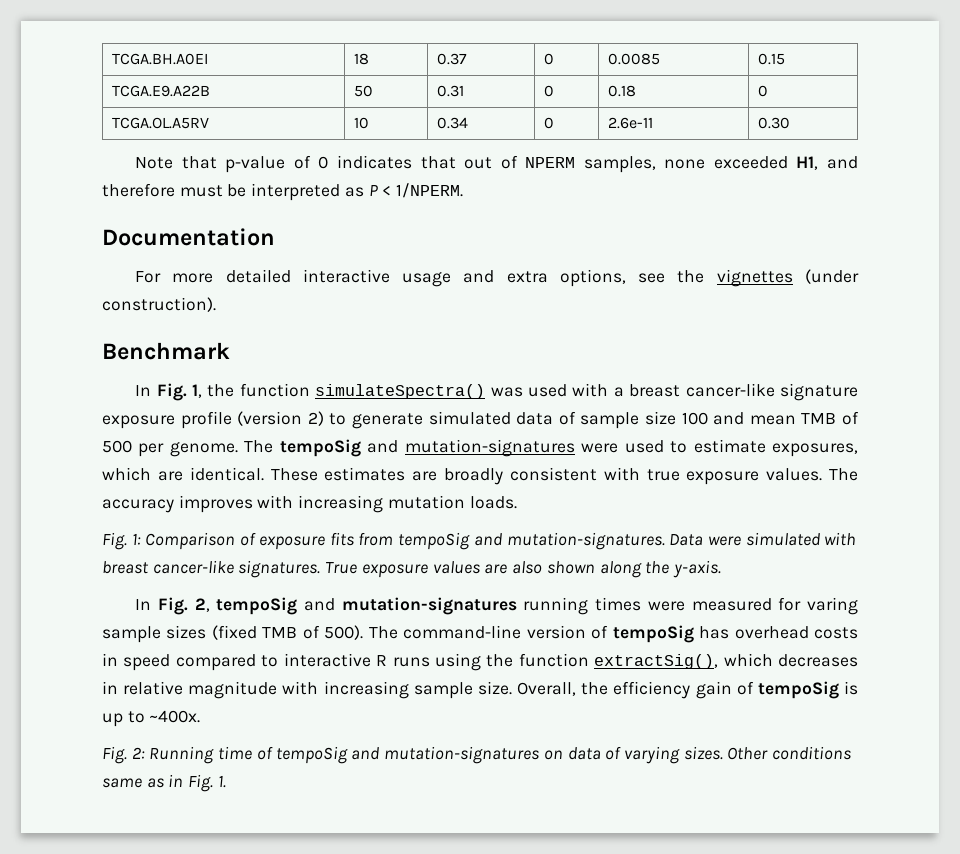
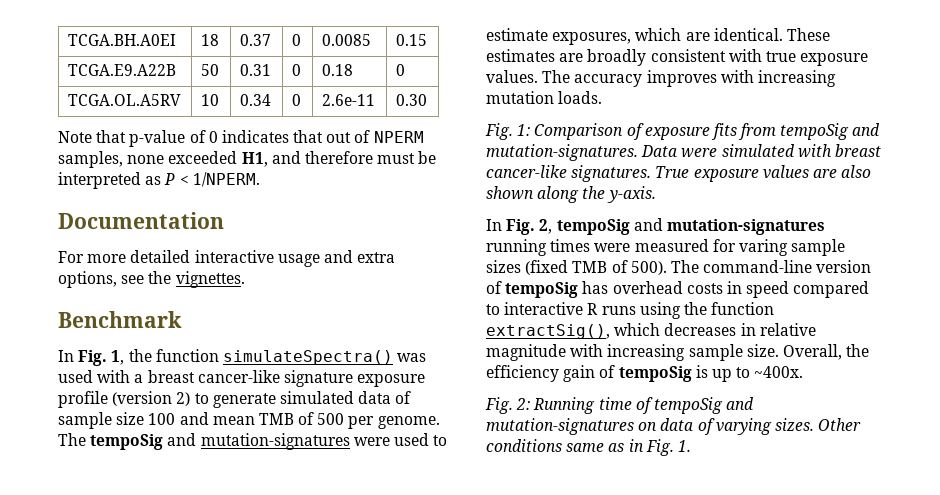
- For more detailed interactive usage and extra options, see the vignettes (under construction).
+ For more detailed interactive usage and extra options, see the vignettes.

